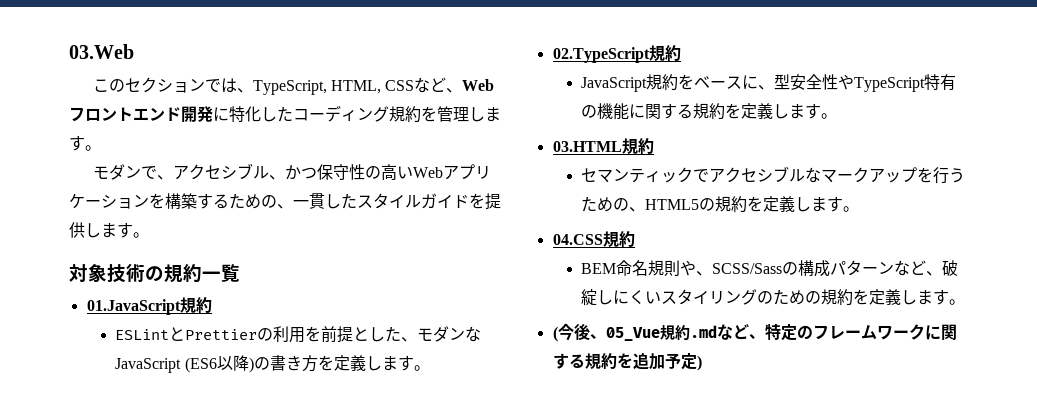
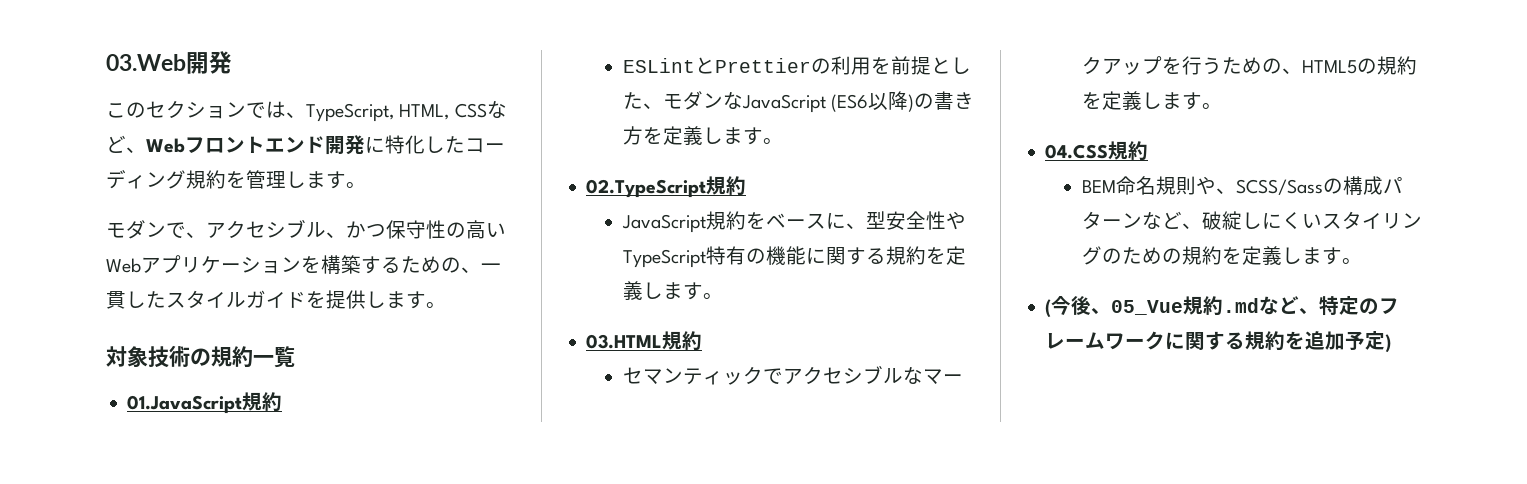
- 03.Web
+ 03.Web開発

